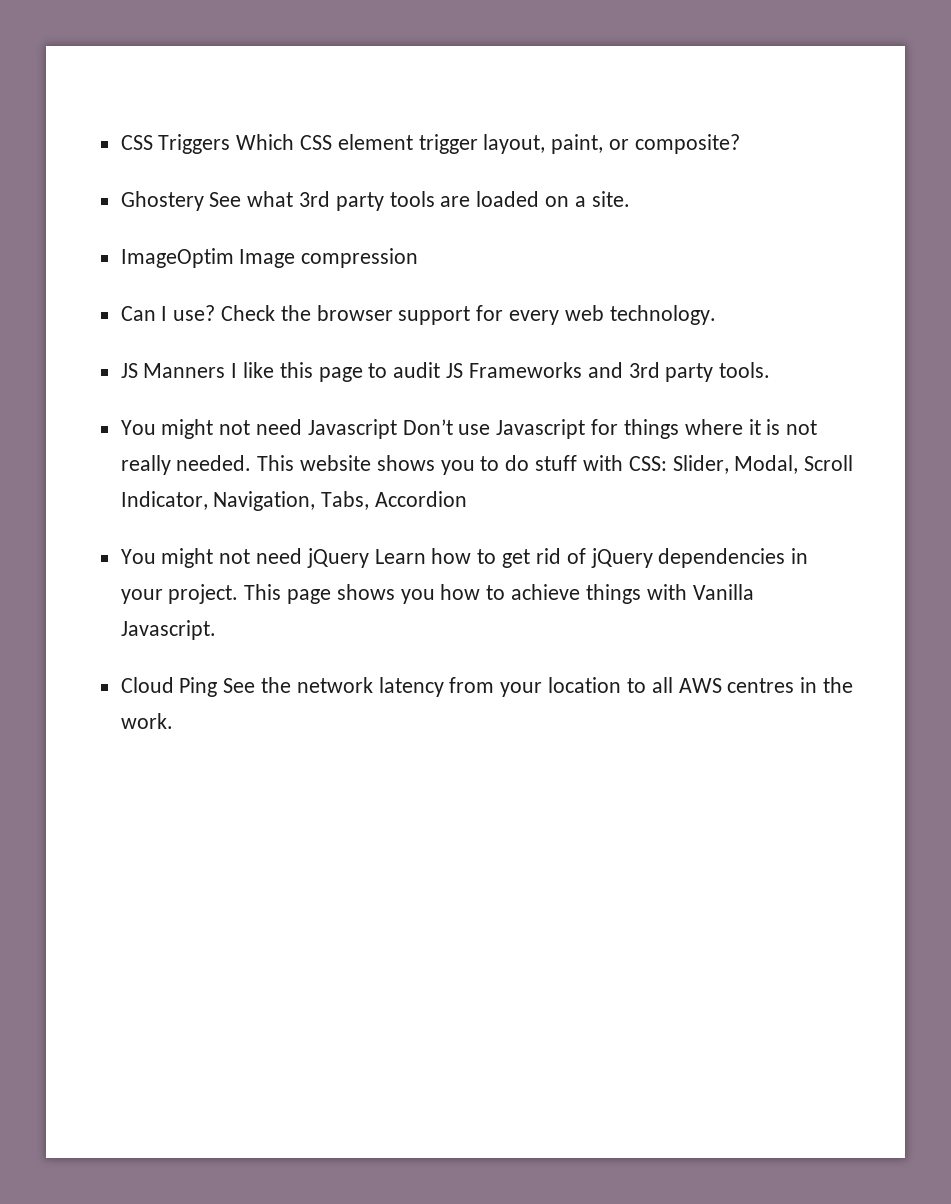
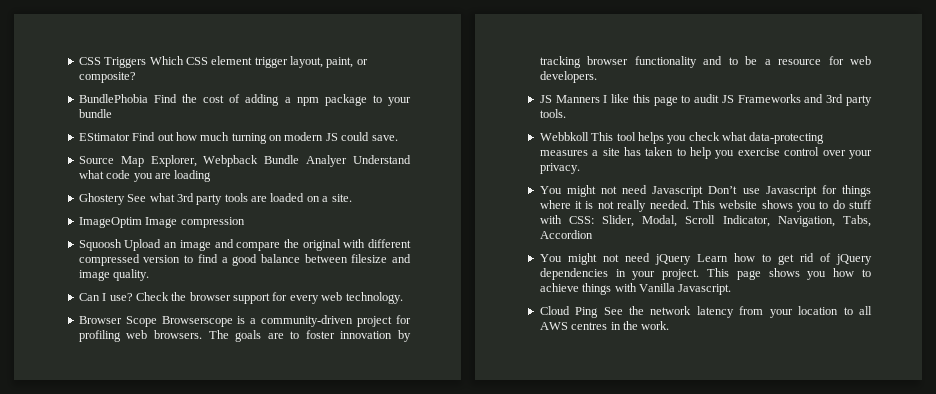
+ BundlePhobia Find the cost of adding a npm package to your bundle
+ EStimator Find out how much turning on modern JS could save.
+ Source Map Explorer, Webpback Bundle Analyer Understand what code you are loading
+ Squoosh Upload an image and compare the original with different compressed version to find a good balance between filesize and image quality.
+ Browser Scope Browserscope is a community-driven project for profiling web browsers. The goals are to foster innovation by tracking browser functionality and to be a resource for web developers.
+ Webbkoll This tool helps you check what data-protecting measures a site has taken to help you exercise control over your privacy.

